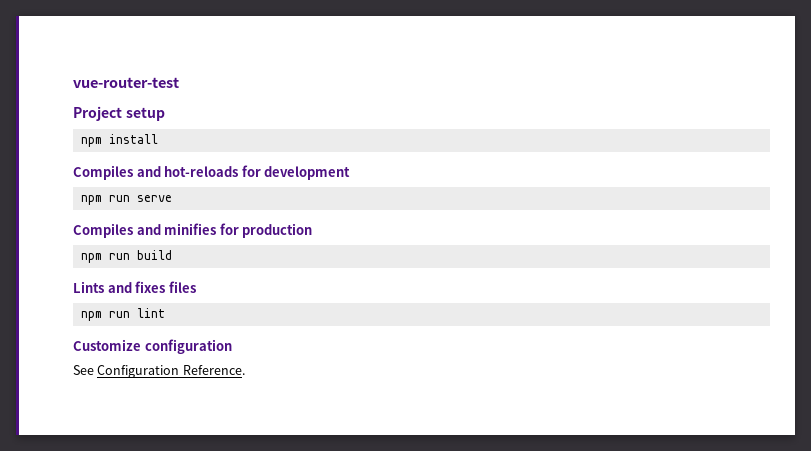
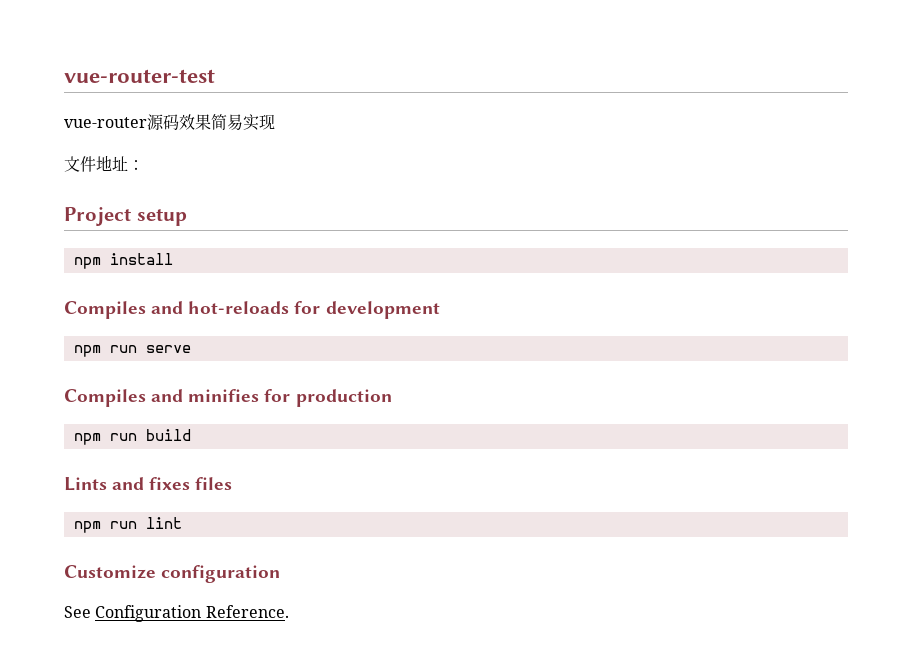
+ vue-router源码效果简易实现
+ 文件地址：

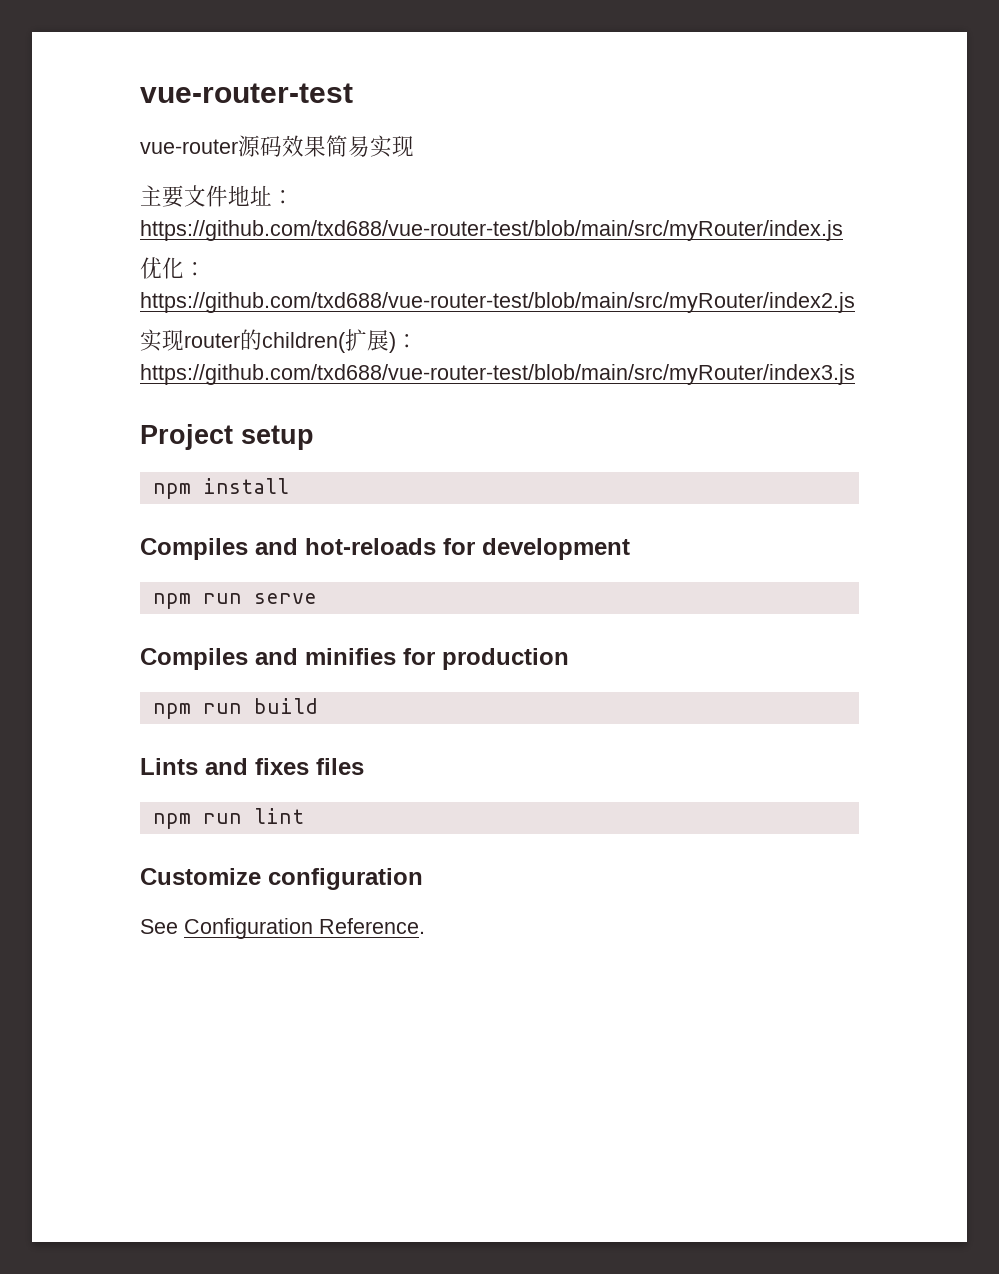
- 文件地址：
+ 主要文件地址：https://github.com/txd688/vue-router-test/blob/main/src/myRouter/index.js
+ 优化：https://github.com/txd688/vue-router-test/blob/main/src/myRouter/index2.js
+ 实现router的children(扩展)：https://github.com/txd688/vue-router-test/blob/main/src/myRouter/index3.js

